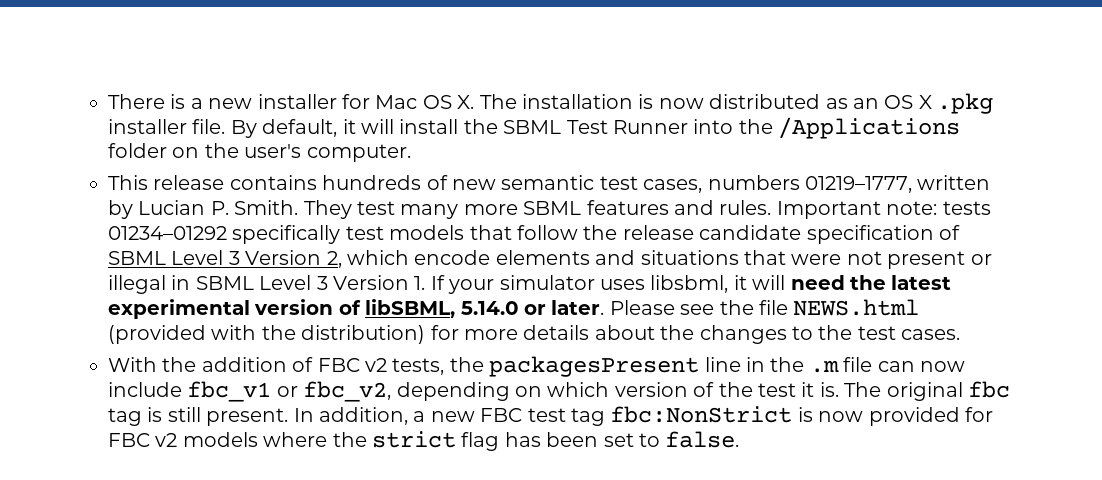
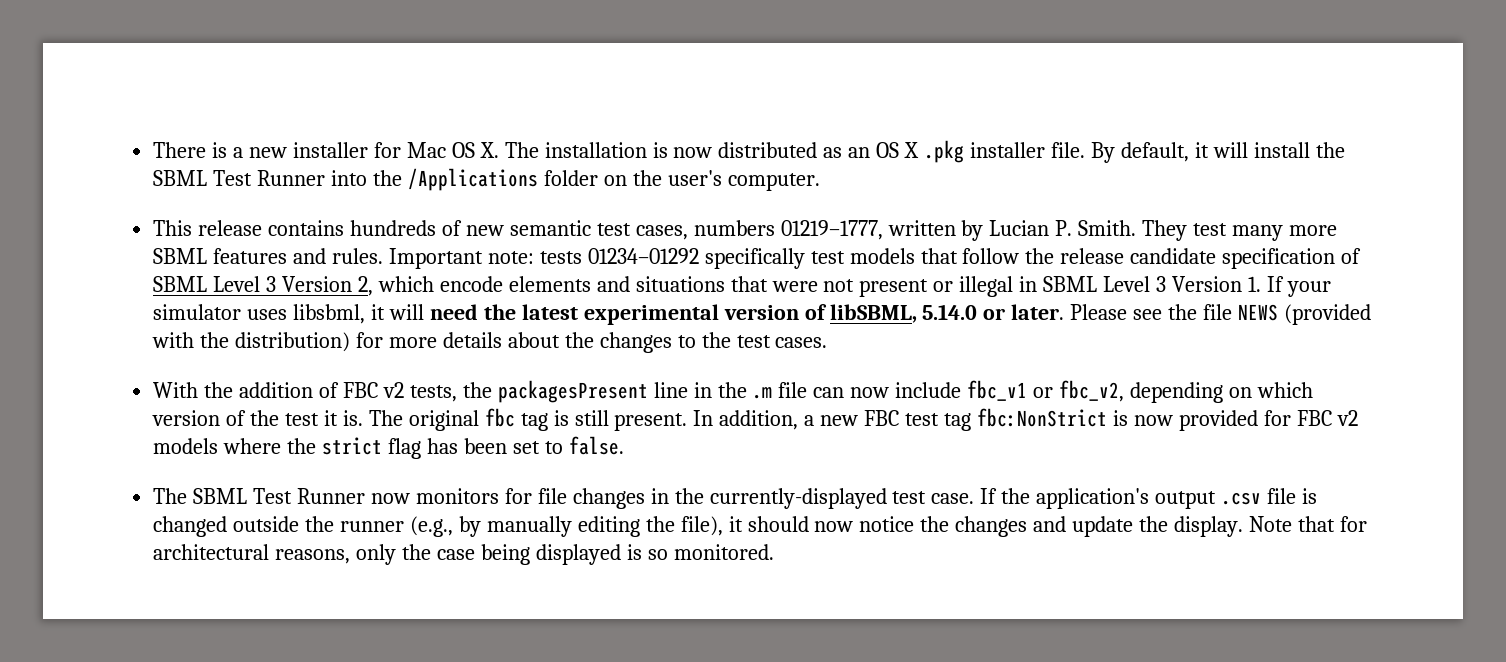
- Please see the file NEWS.html (provided with the distribution) for more details about the changes to the test cases.
+ Please see the file NEWS (provided with the distribution) for more details about the changes to the test cases.
+ The SBML Test Runner now monitors for file changes in the currently-displayed test case. If the application's output .csv file is changed outside the runner (e.g., by manually editing the file), it should now notice the changes and update the display. Note that for architectural reasons, only the case being displayed is so monitored.

